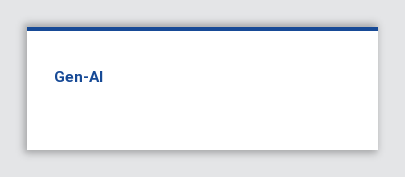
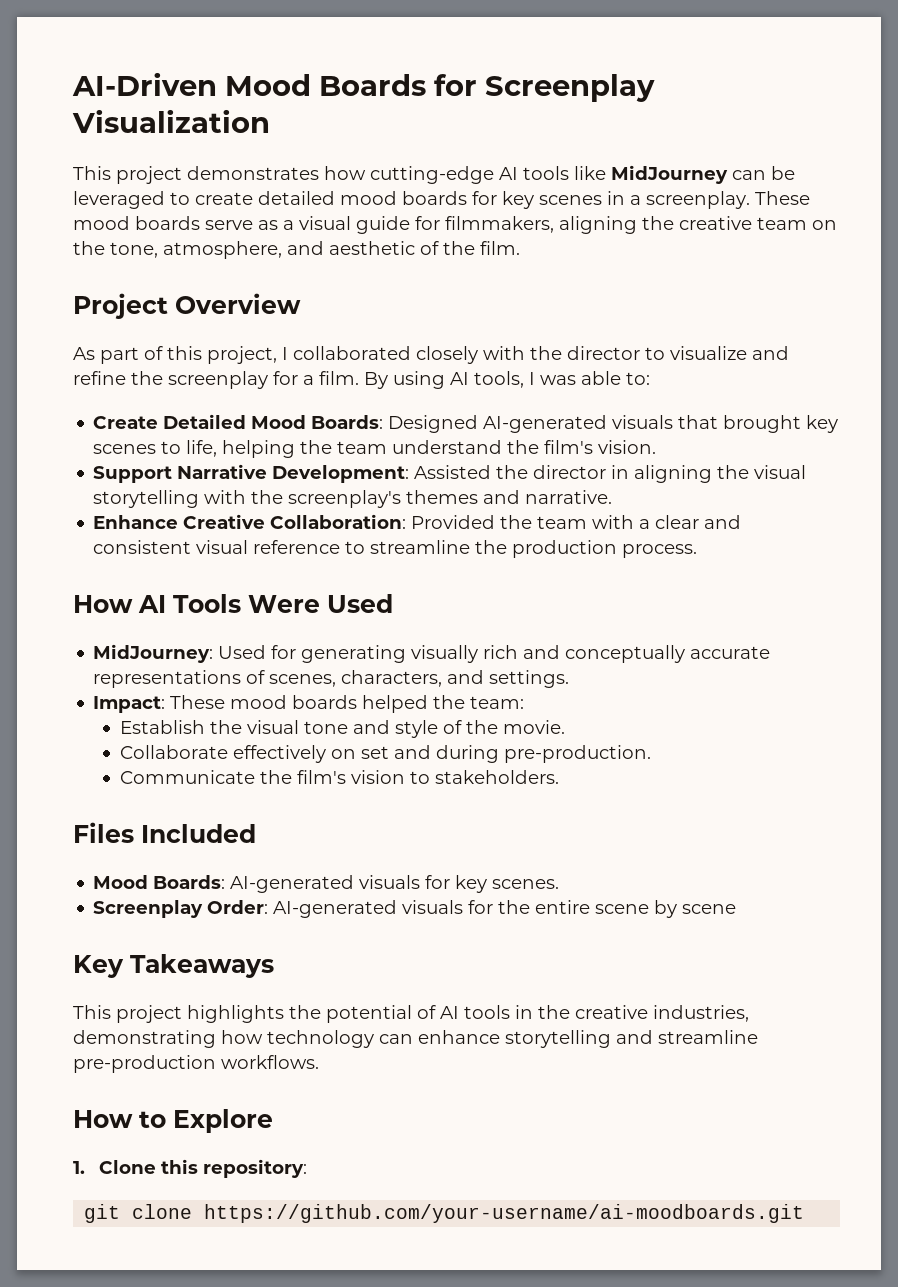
- Gen-AI
+ AI-Driven Mood Boards for Screenplay Visualization
+ This project demonstrates how cutting-edge AI tools like MidJourney can be leveraged to create detailed mood boards for key scenes in a screenplay. These mood boards serve as a visual guide for filmmakers, aligning the creative team on the tone, atmosphere, and aesthetic of the film.
+ Project Overview
+ As part of this project, I collaborated closely with the director to visualize and refine the screenplay for a film. By using AI tools, I was able to:
+ Create Detailed Mood Boards: Designed AI-generated visuals that brought key scenes to life, helping the team understand the film's vision.
+ Support Narrative Development: Assisted the director in aligning the visual storytelling with the screenplay's themes and narrative.
+ Enhance Creative Collaboration: Provided the team with a clear and consistent visual reference to streamline the production process.
+ How AI Tools Were Used
+ MidJourney: Used for generating visually rich and conceptually accurate representations of scenes, characters, and settings.
+ Impact: These mood boards helped the team:
+ Establish the visual tone and style of the movie.
+ Collaborate effectively on set and during pre-production.
+ Communicate the film's vision to stakeholders.
+ Files Included
+ Mood Boards: AI-generated visuals for key scenes.
+ Screenplay Order: AI-generated visuals for the entire scene by scene
+ Key Takeaways
+ This project highlights the potential of AI tools in the creative industries, demonstrating how technology can enhance storytelling and streamline pre-production workflows.
+ How to Explore
+ 1. Clone this repository:
+ git clone https://github.com/your-username/ai-moodboards.git

